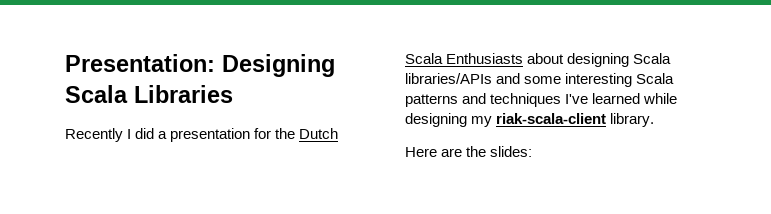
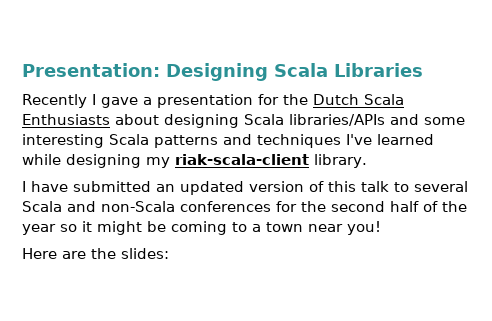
- Recently I did a presentation for the Dutch Scala Enthusiasts about designing Scala libraries/APIs and some interesting Scala patterns and techniques I've learned while designing my riak-scala-client library.
+ Recently I gave a presentation for the Dutch Scala Enthusiasts about designing Scala libraries/APIs and some interesting Scala patterns and techniques I've learned while designing my riak-scala-client library.
+ I have submitted an updated version of this talk to several Scala and non-Scala conferences for the second half of the year so it might be coming to a town near you!

